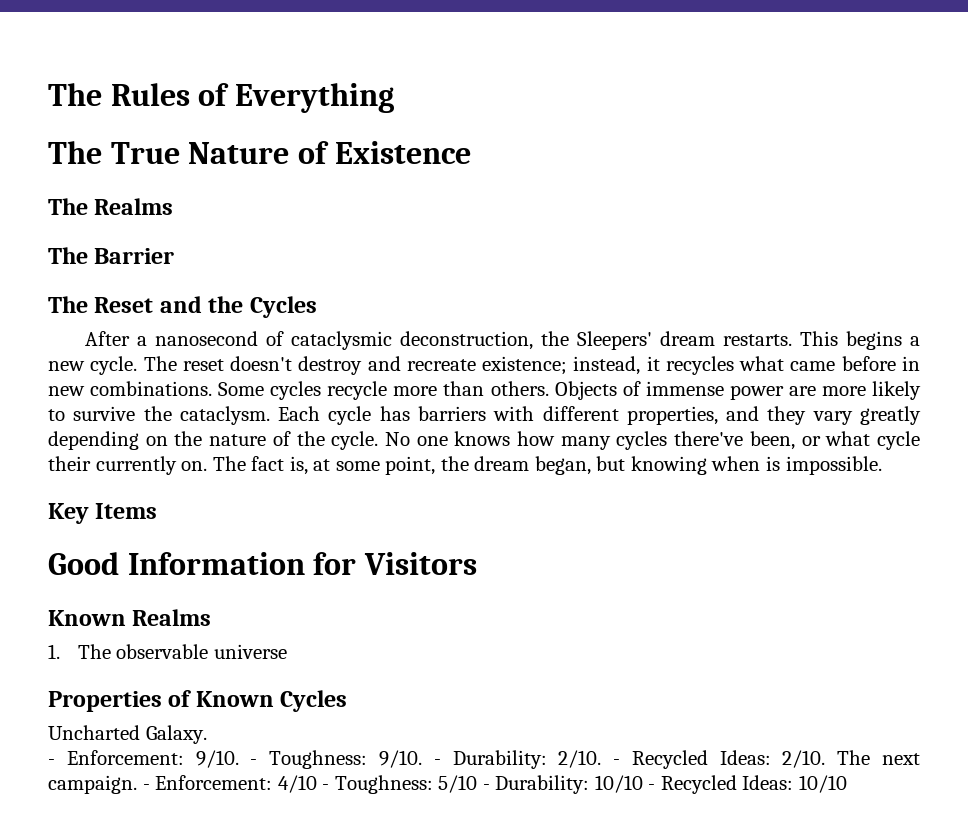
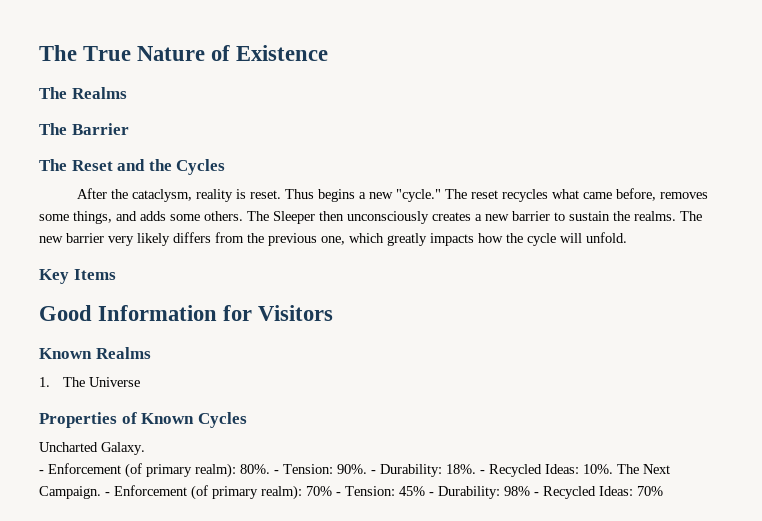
- The Rules of Everything
- After a nanosecond of cataclysmic deconstruction, the Sleepers' dream restarts. This begins a new cycle.
+ After the cataclysm, reality is reset. Thus begins a new "cycle."
- The reset doesn't destroy and recreate existence; instead, it recycles what came before in new combinations. Some cycles recycle more than others. Objects of immense power are more likely to survive the cataclysm. Each cycle has barriers with different properties, and they vary greatly depending on the nature of the cycle. No one knows how many cycles there've been, or what cycle their currently on. The fact is, at some point, the dream began, but knowing when is impossible.
+ The reset recycles what came before, removes some things, and adds some others. The Sleeper then unconsciously creates a new barrier to sustain the realms. The new barrier very likely differs from the previous one, which greatly impacts how the cycle will unfold.
- 1. The observable universe
+ 1. The Universe
- - Enforcement: 9/10. - Toughness: 9/10. - Durability: 2/10. - Recycled Ideas: 2/10. The next campaign. - Enforcement: 4/10 - Toughness: 5/10 - Durability: 10/10 - Recycled Ideas: 10/10
+ - Enforcement (of primary realm): 80%. - Tension: 90%. - Durability: 18%. - Recycled Ideas: 10%. The Next Campaign. - Enforcement (of primary realm): 70% - Tension: 45% - Durability: 98% - Recycled Ideas: 70%

